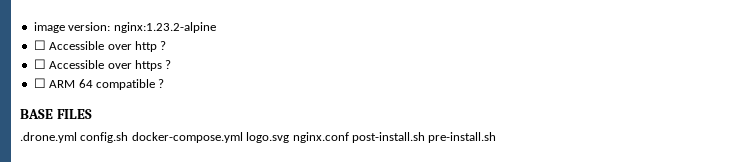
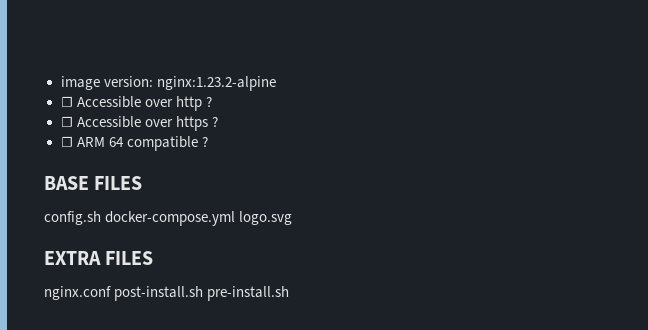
- .drone.yml config.sh docker-compose.yml logo.svg nginx.conf post-install.sh pre-install.sh
+ config.sh docker-compose.yml logo.svg
+ EXTRA FILES
+ nginx.conf post-install.sh pre-install.sh

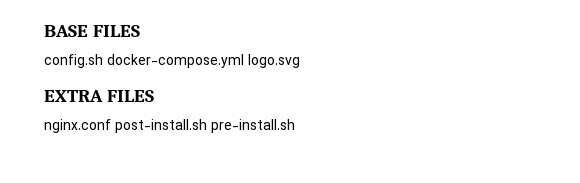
- image version: nginx:1.23.2-alpine
- ☐ Accessible over http ?
- ☐ Accessible over https ?
- ☐ ARM 64 compatible ?

